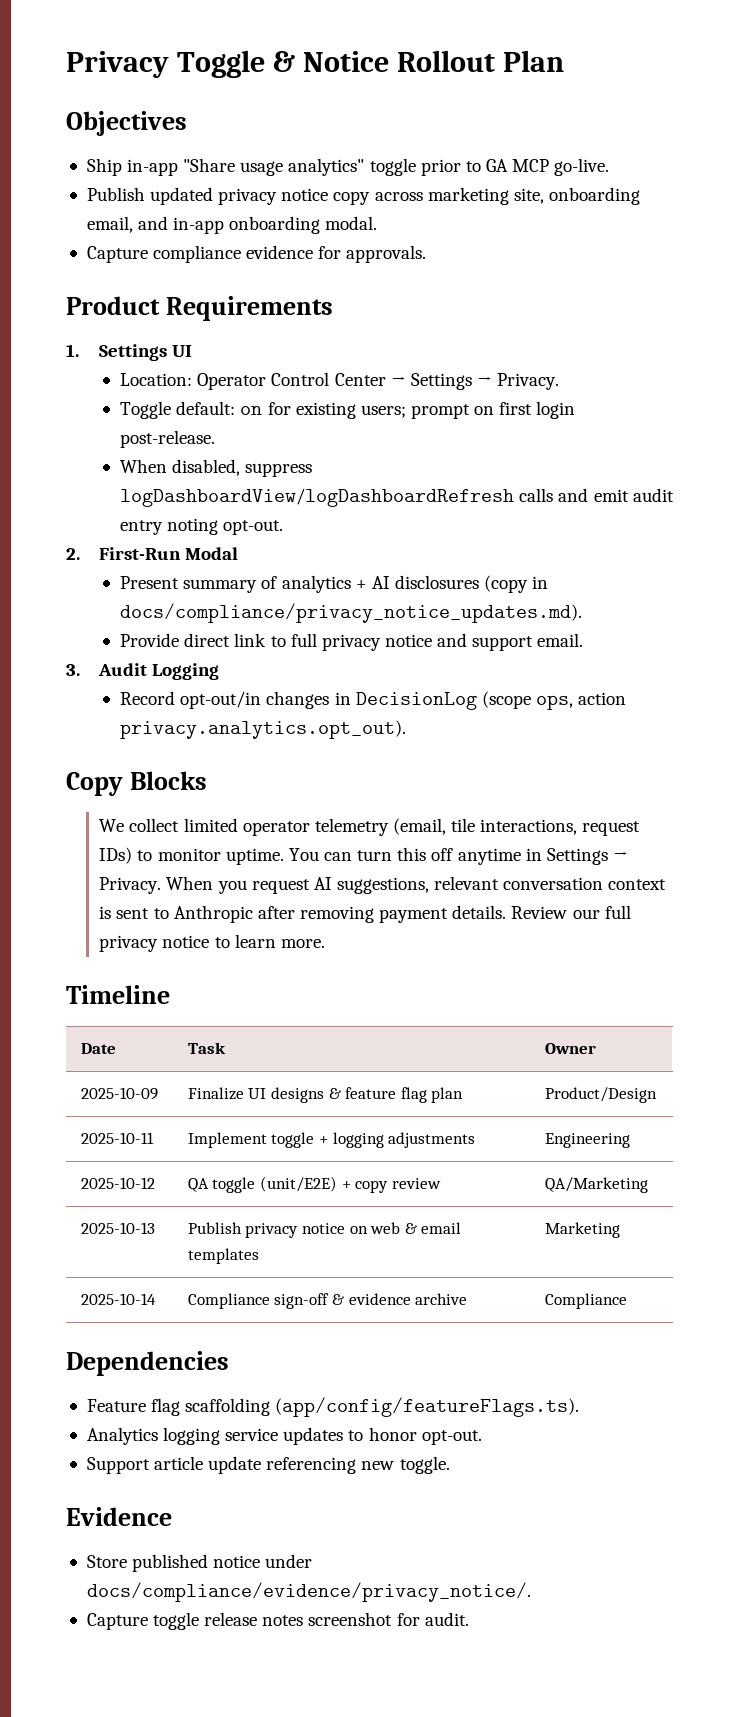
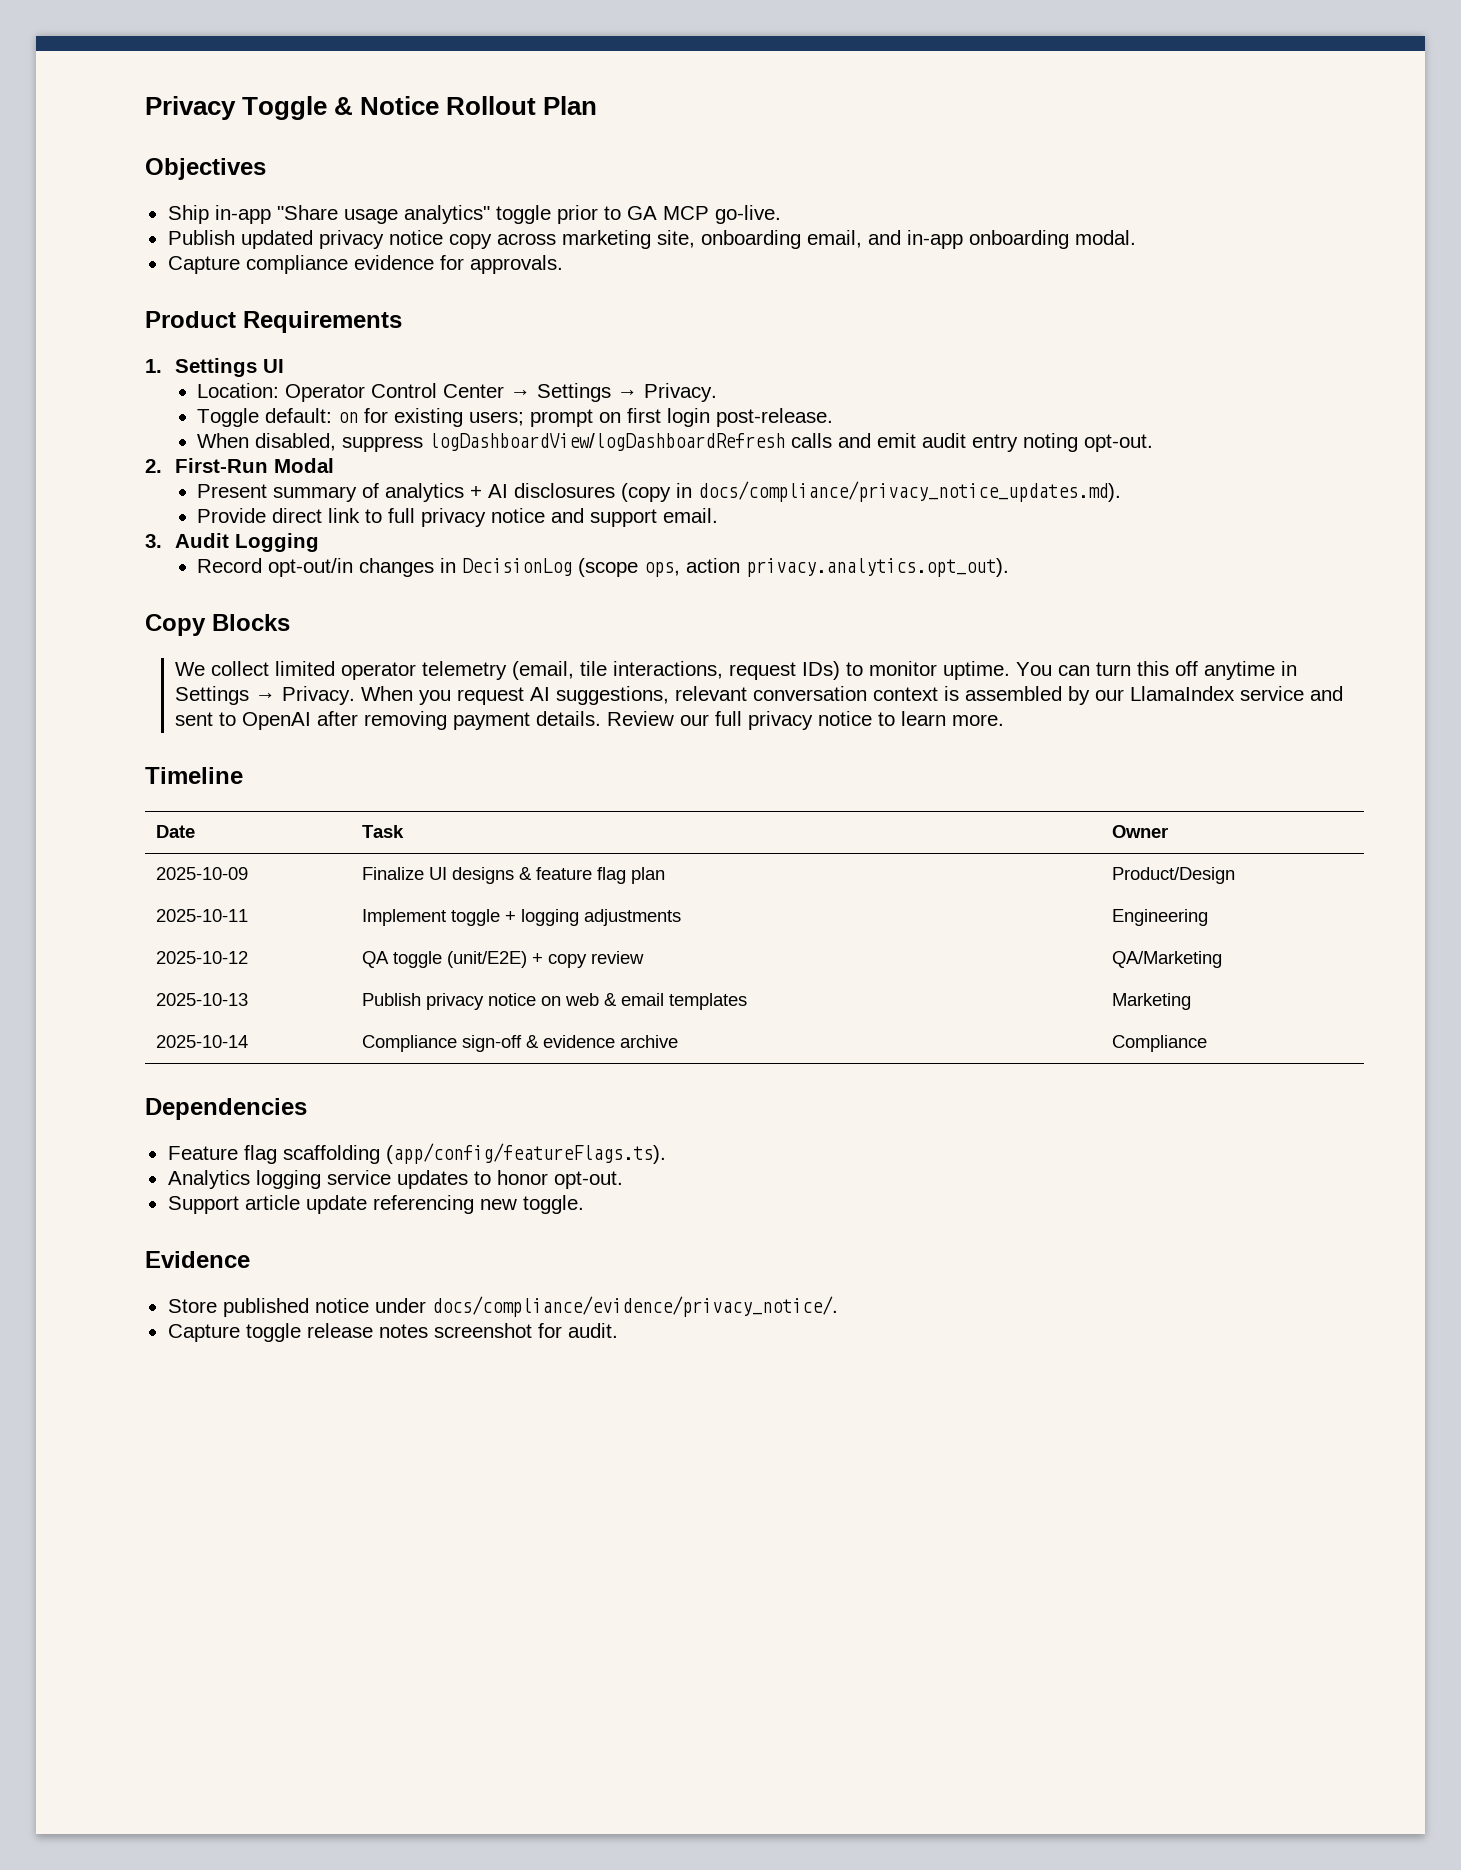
- When you request AI suggestions, relevant conversation context is sent to Anthropic after removing payment details.
+ When you request AI suggestions, relevant conversation context is assembled by our LlamaIndex service and sent to OpenAI after removing payment details.

